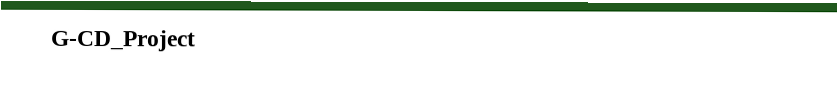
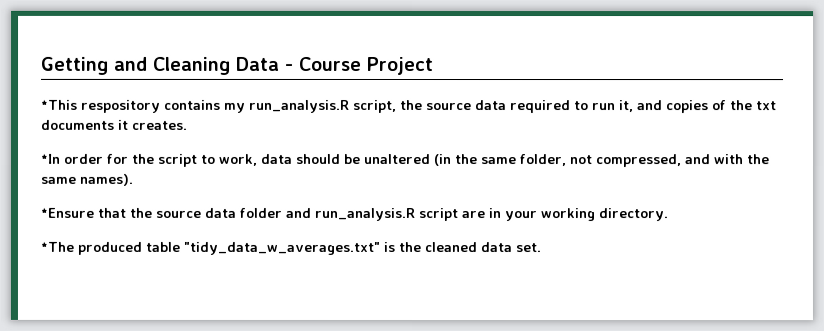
- G-CD_Project
+ Getting and Cleaning Data - Course Project
+ *This respository contains my run_analysis.R script, the source data required to run it, and copies of the txt documents it creates.
+ *In order for the script to work, data should be unaltered (in the same folder, not compressed, and with the same names).
+ *Ensure that the source data folder and run_analysis.R script are in your working directory.
+ *The produced table "tidy_data_w_averages.txt" is the cleaned data set.

